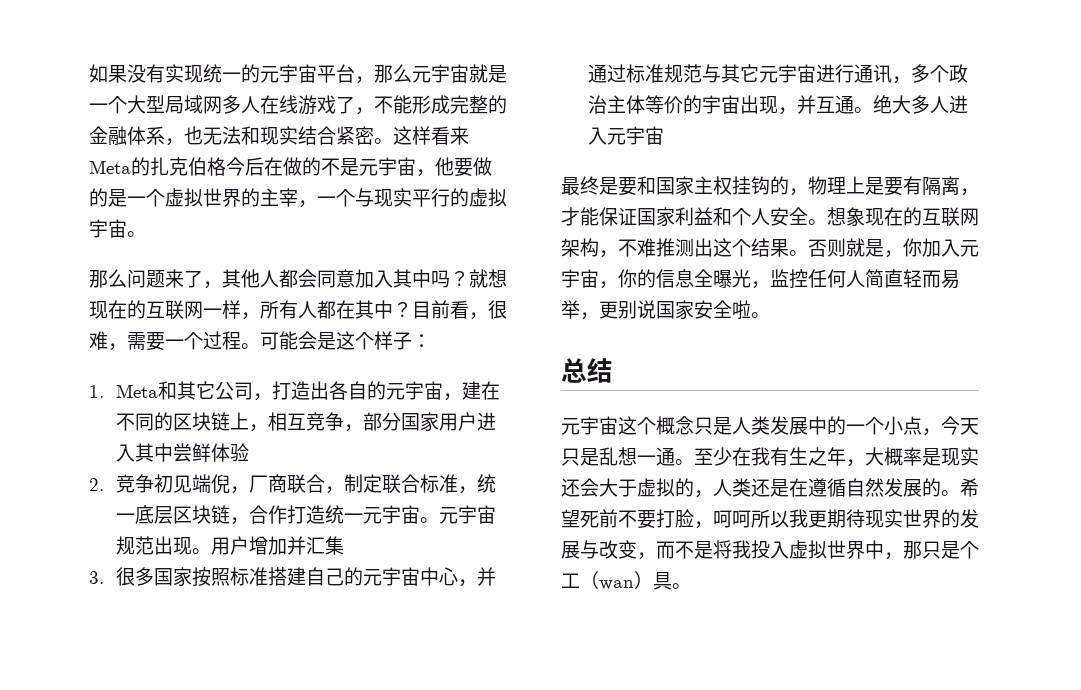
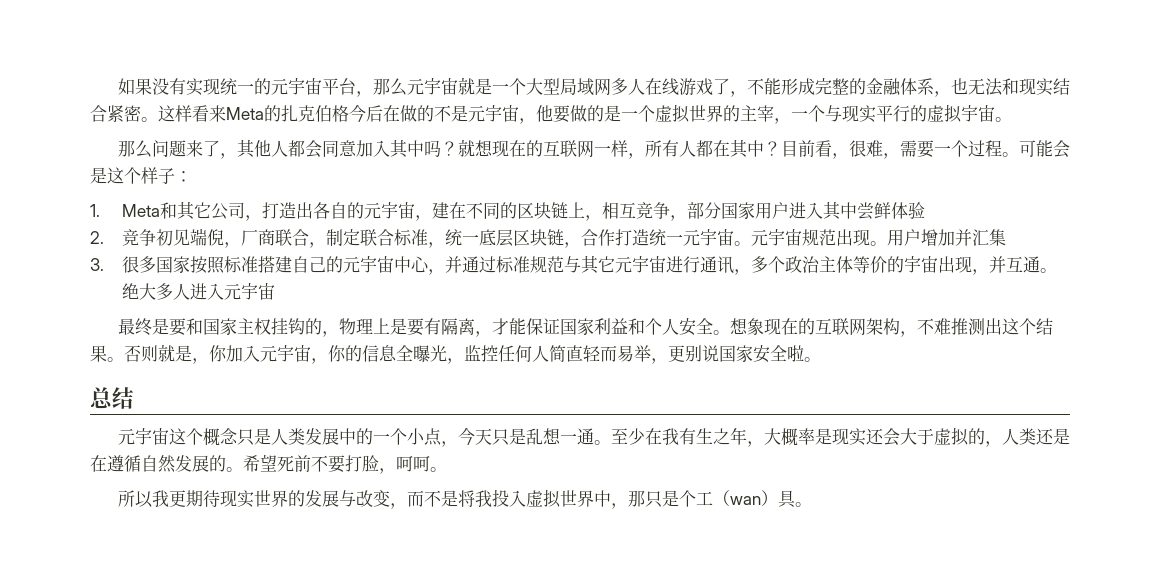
- 希望死前不要打脸，呵呵所以我更期待现实世界的发展与改变，而不是将我投入虚拟世界中，那只是个工（wan）具。
+ 希望死前不要打脸，呵呵。
+ 所以我更期待现实世界的发展与改变，而不是将我投入虚拟世界中，那只是个工（wan）具。

